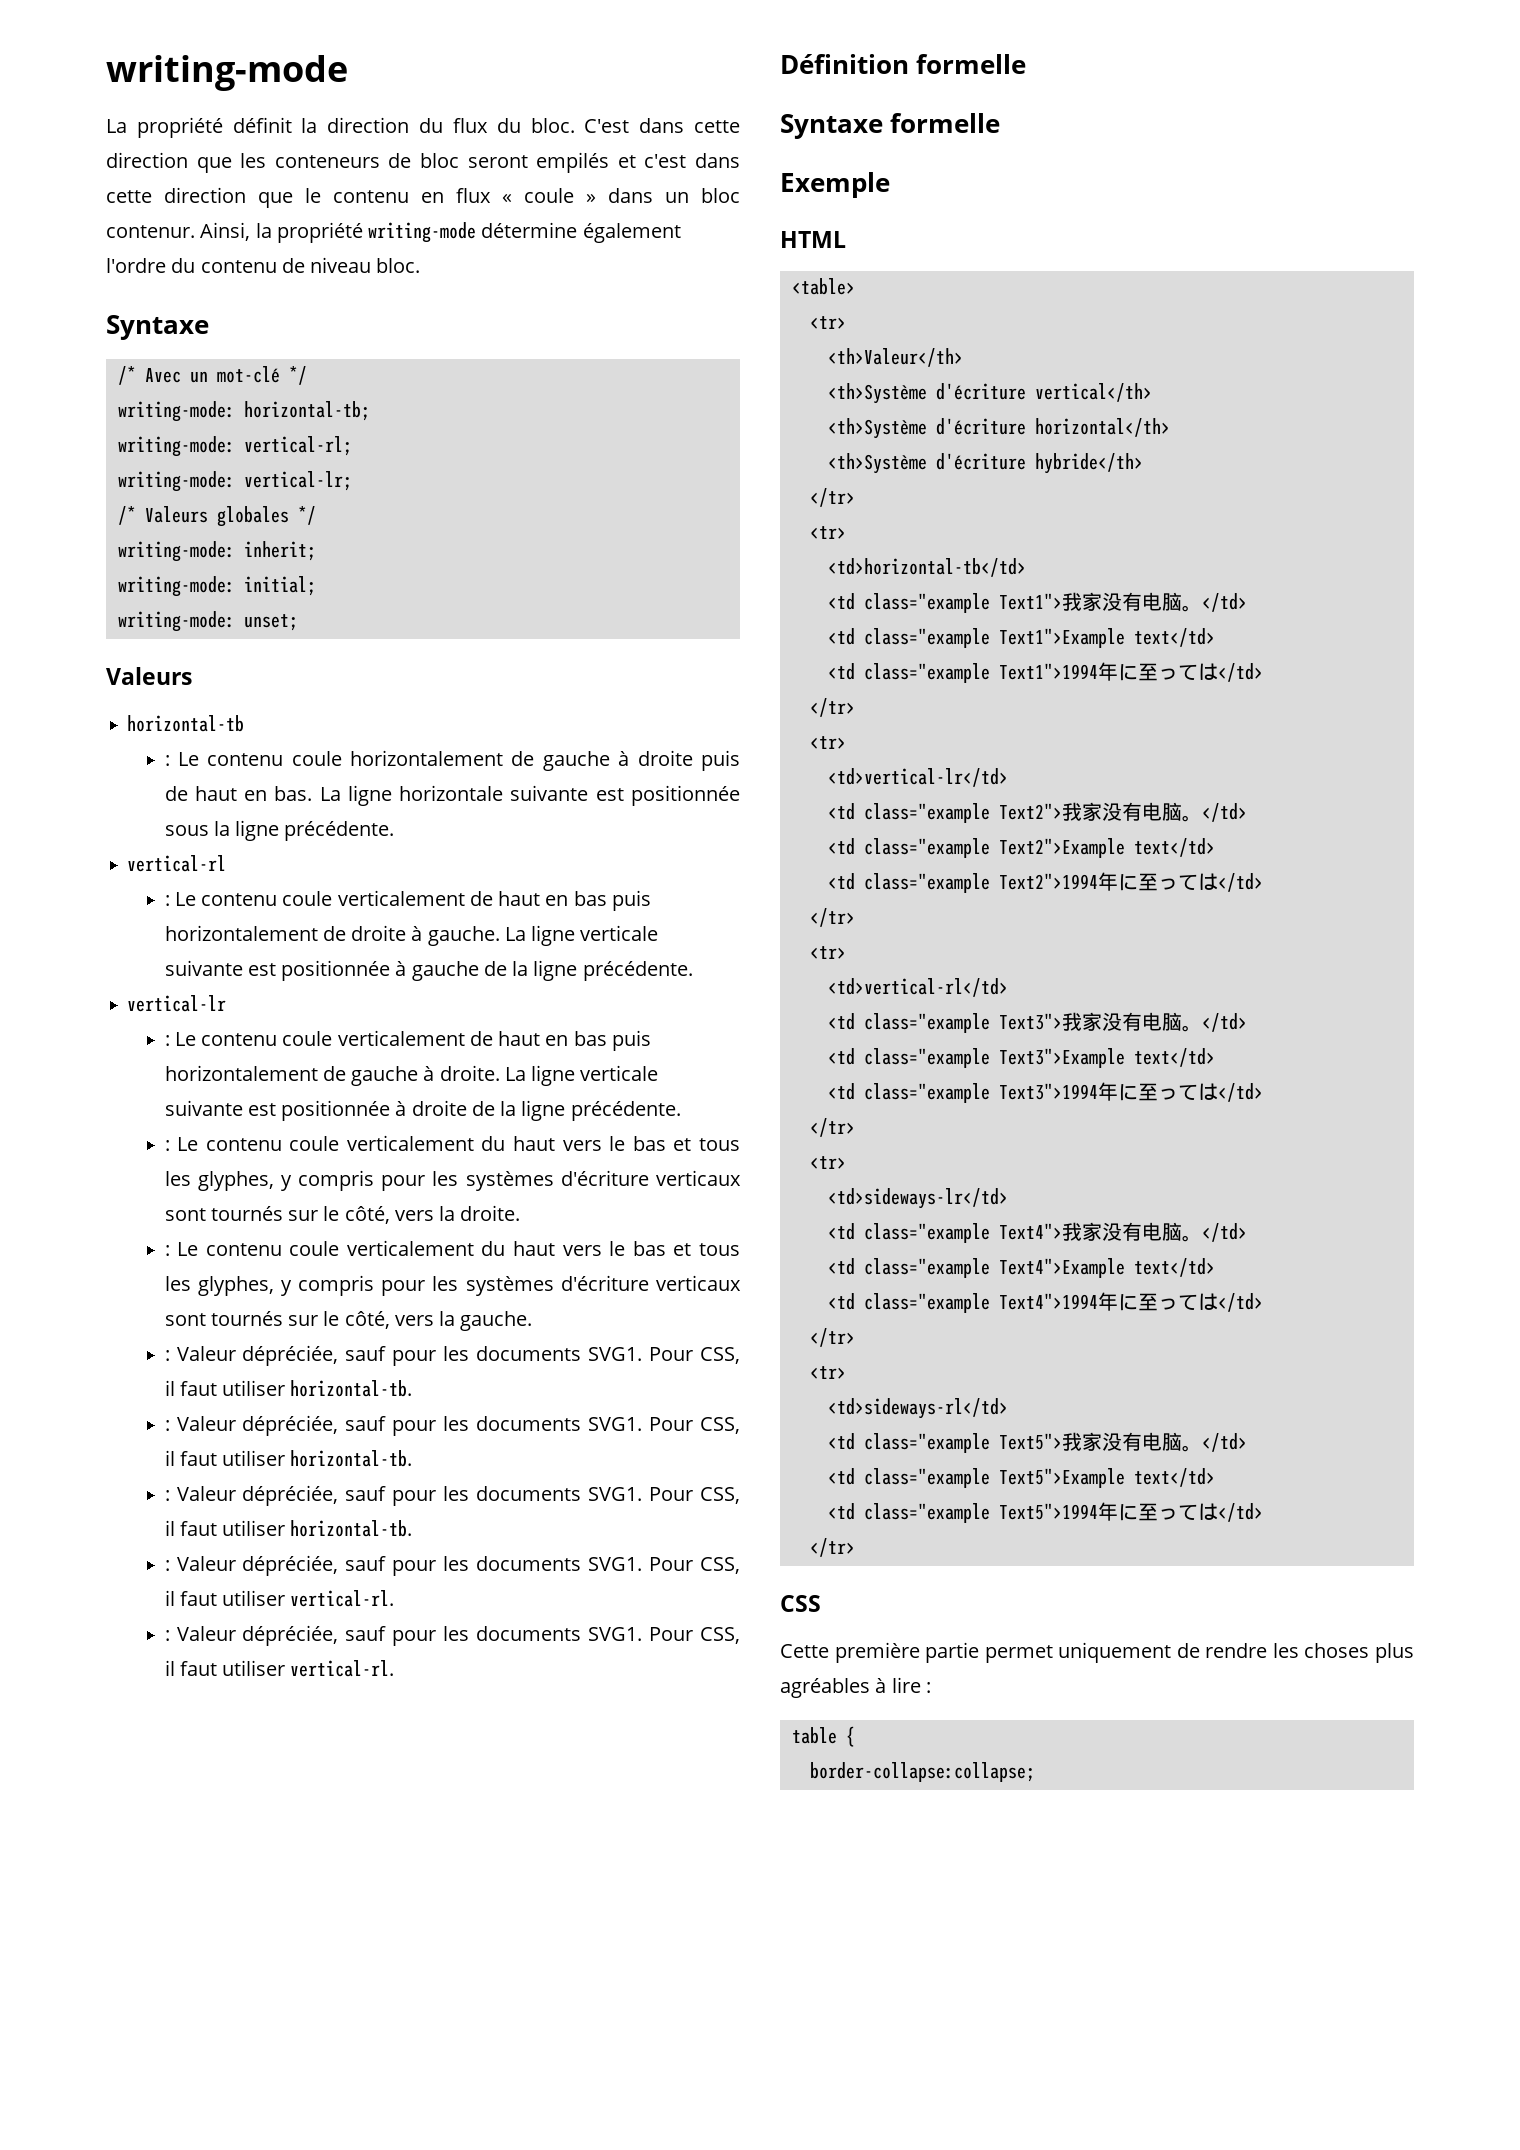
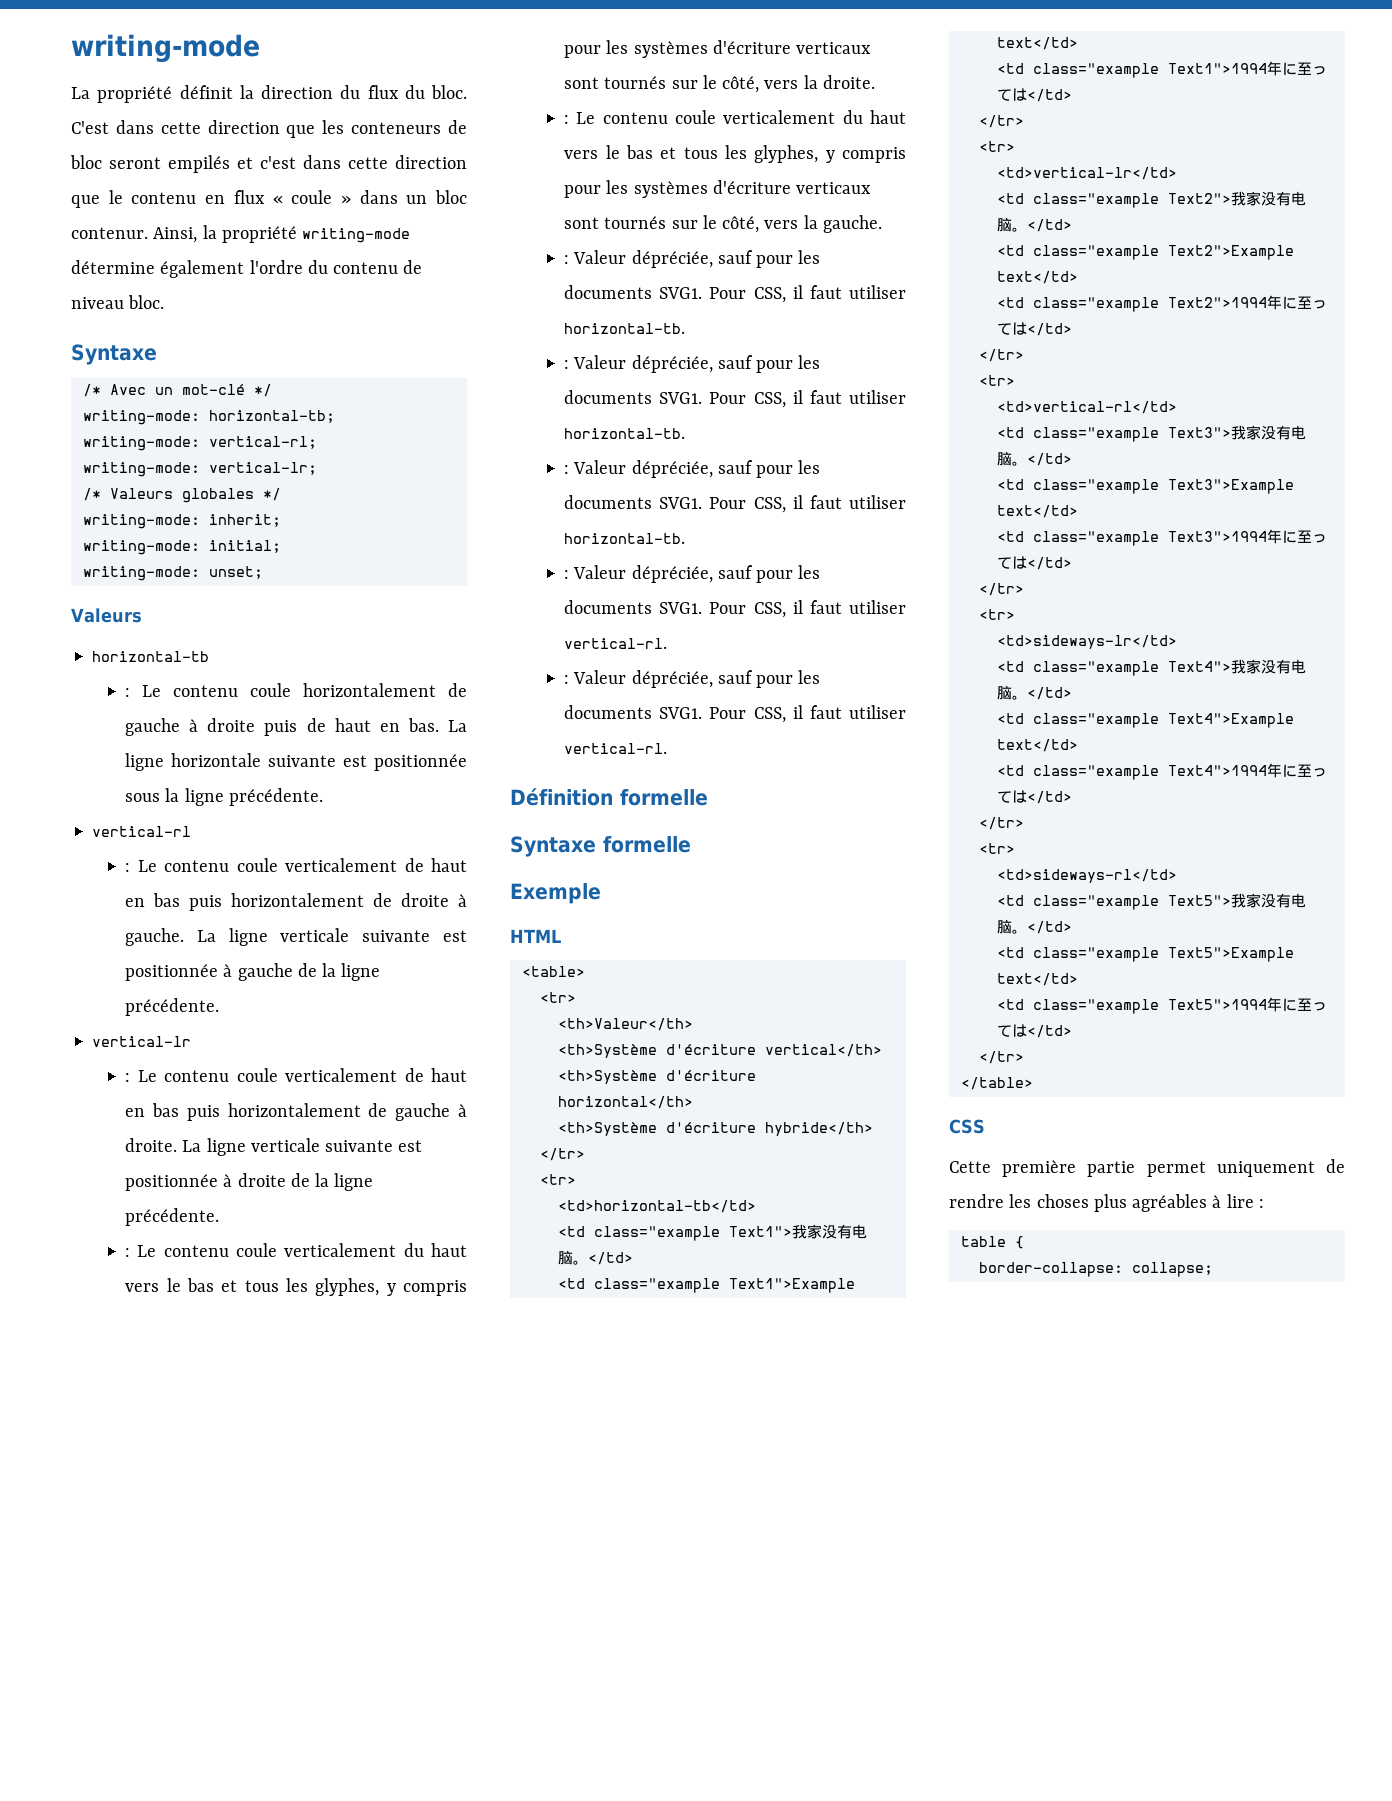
+ </table>
- border-collapse:collapse;
+ border-collapse: collapse;

